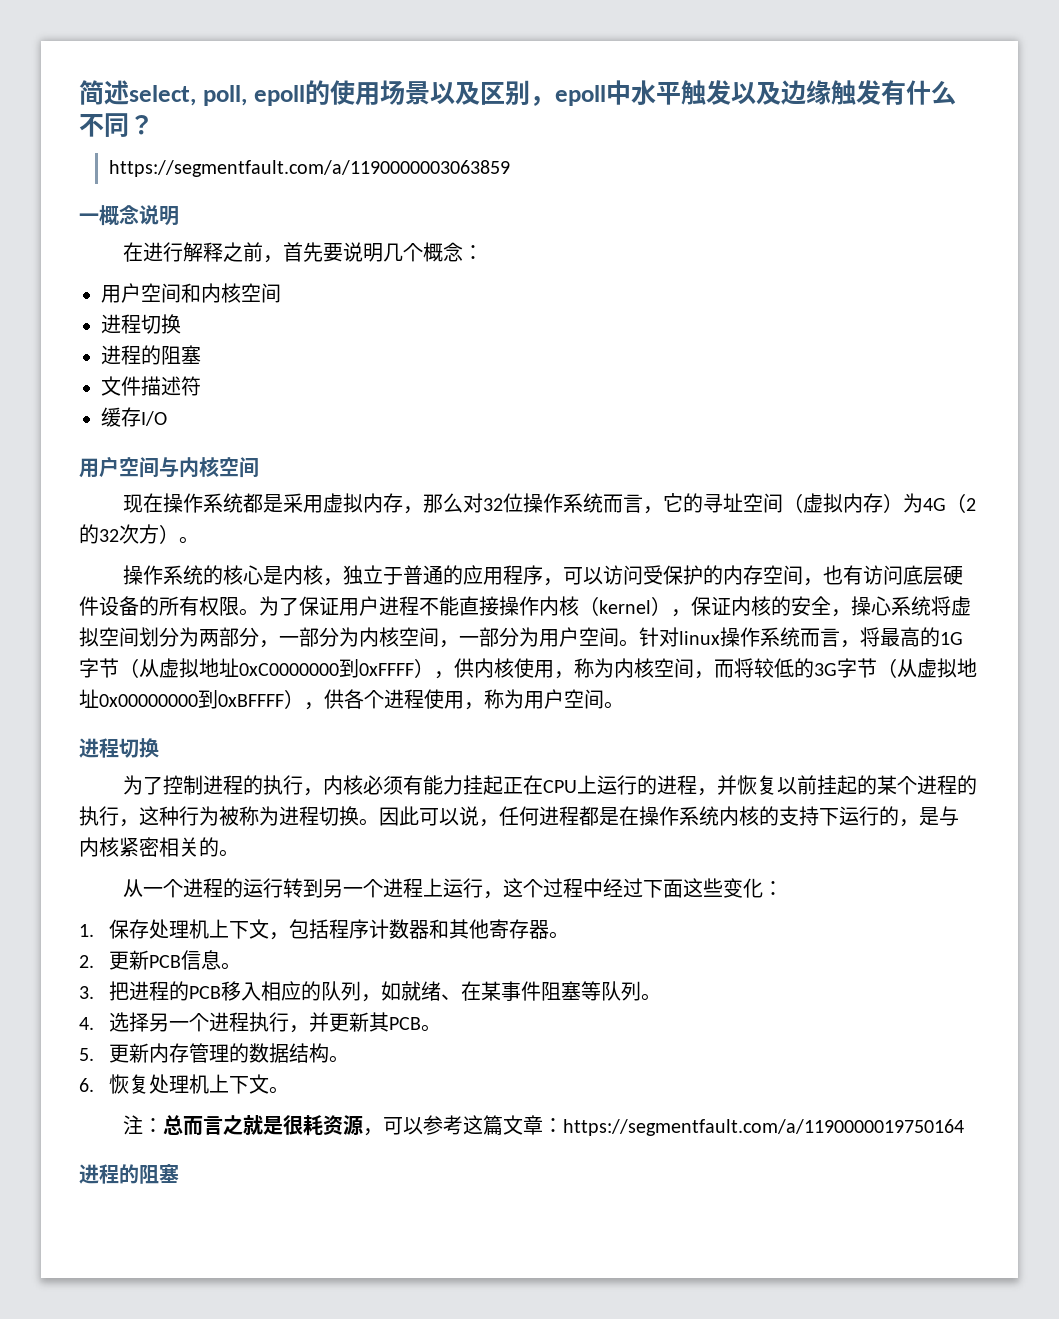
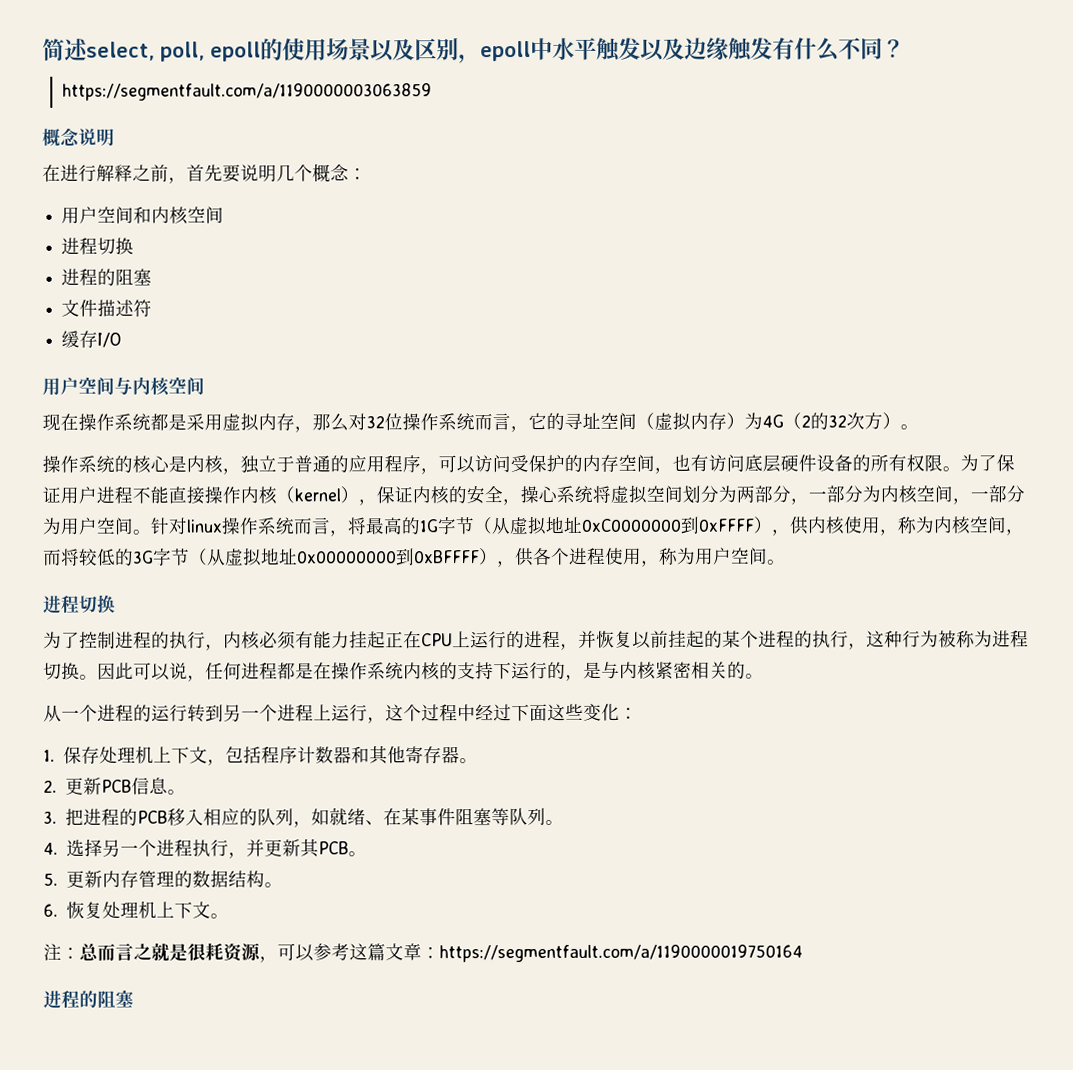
- 一概念说明
+ 概念说明

